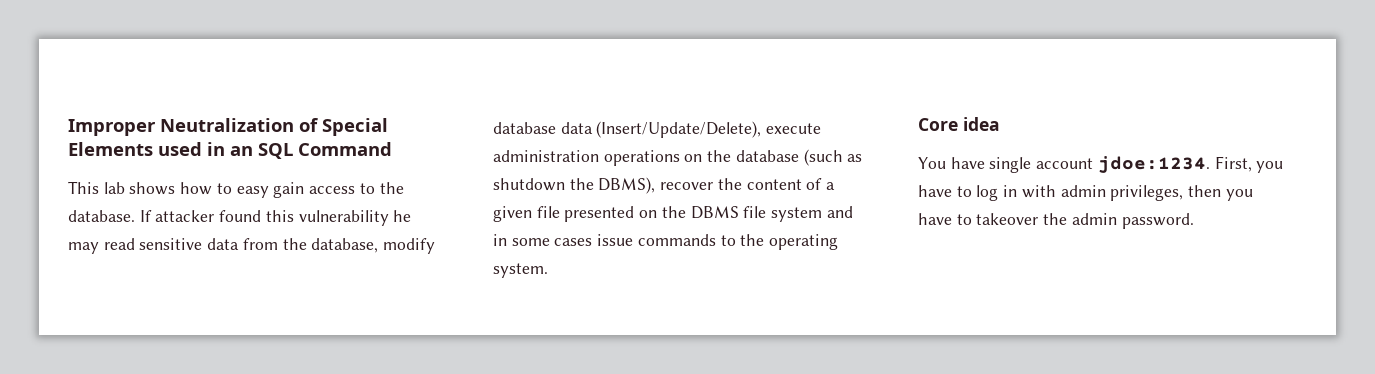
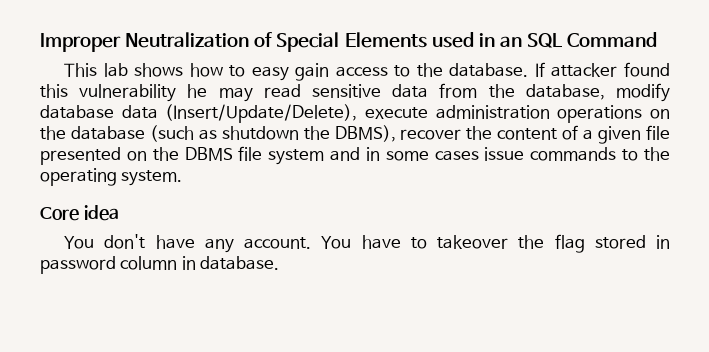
- You have single account jdoe:1234. First, you have to log in with admin privileges, then you have to takeover the admin password.
+ You don't have any account. You have to takeover the flag stored in password column in database.

